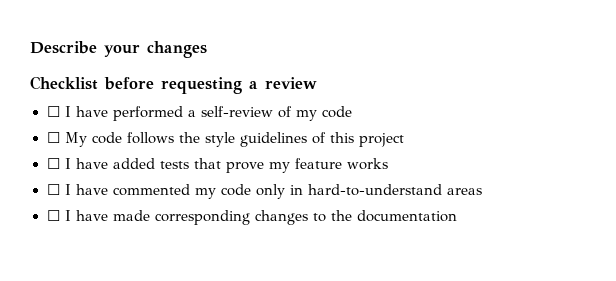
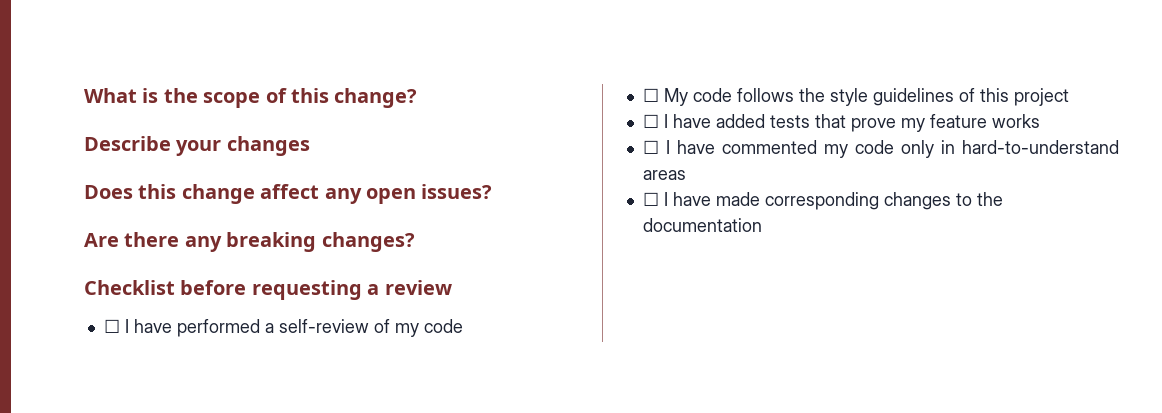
+ What is the scope of this change?
  Describe your changes
+ Does this change affect any open issues?
+ Are there any breaking changes?

